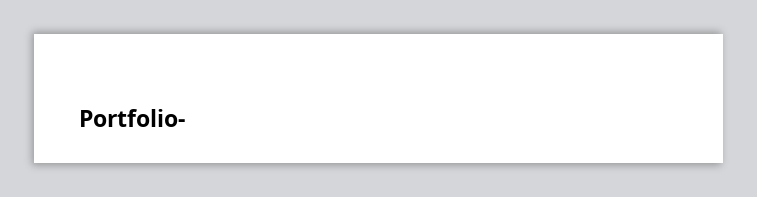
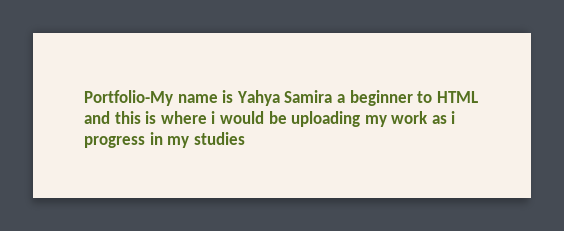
- Portfolio-
+ Portfolio-My name is Yahya Samira a beginner to HTML and this is where i would be uploading my work as i progress in my studies

